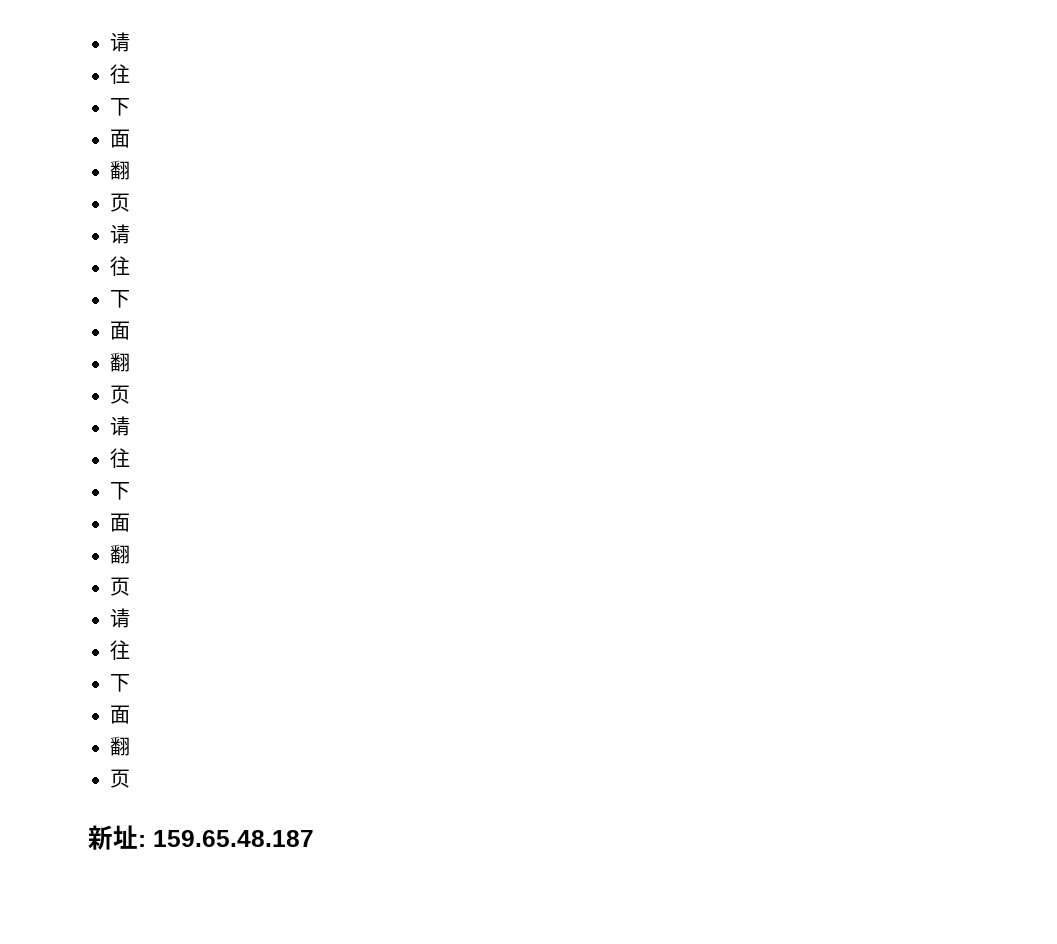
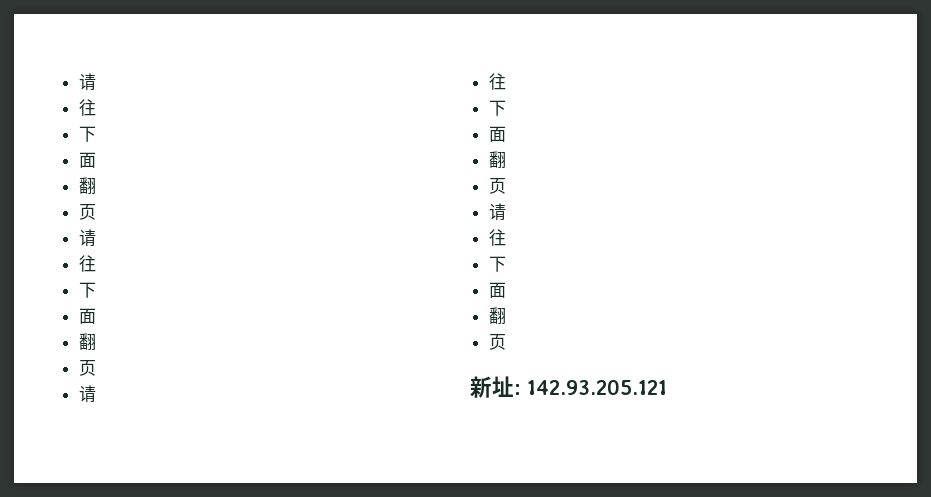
- 新址: 159.65.48.187
+ 新址: 142.93.205.121

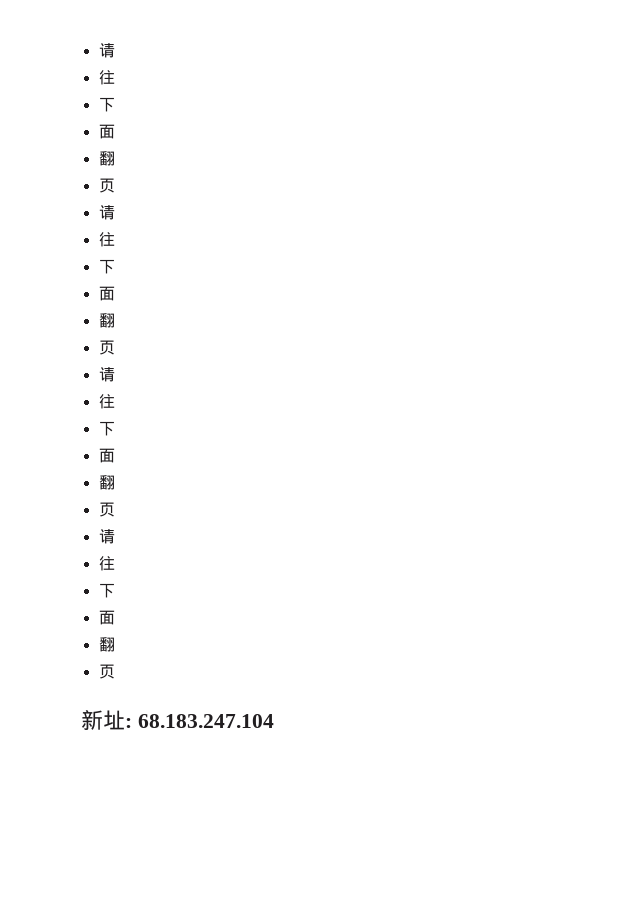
- 新址: 142.93.205.121
+ 新址: 68.183.247.104

